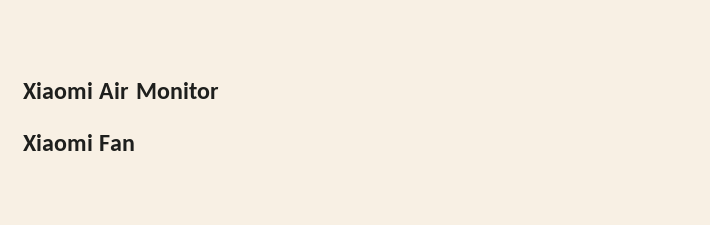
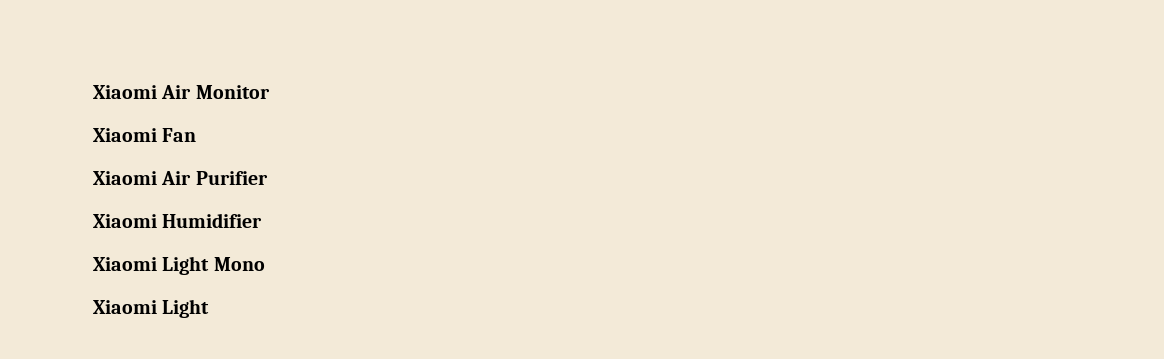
+ Xiaomi Air Purifier
+ Xiaomi Humidifier
+ Xiaomi Light Mono
+ Xiaomi Light

